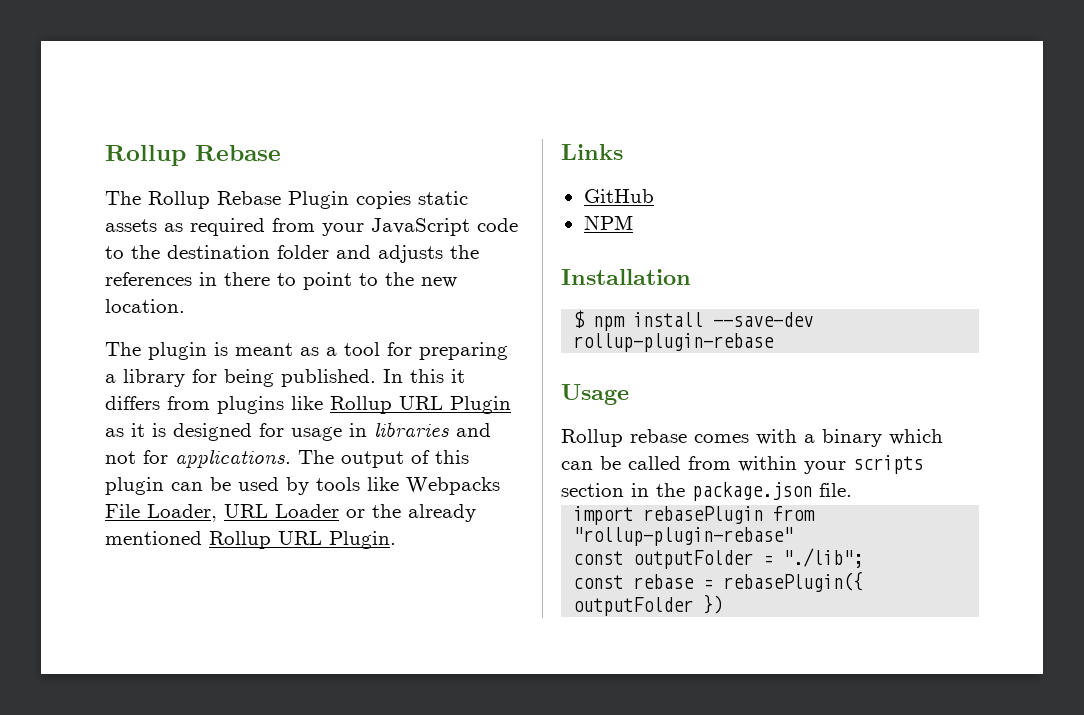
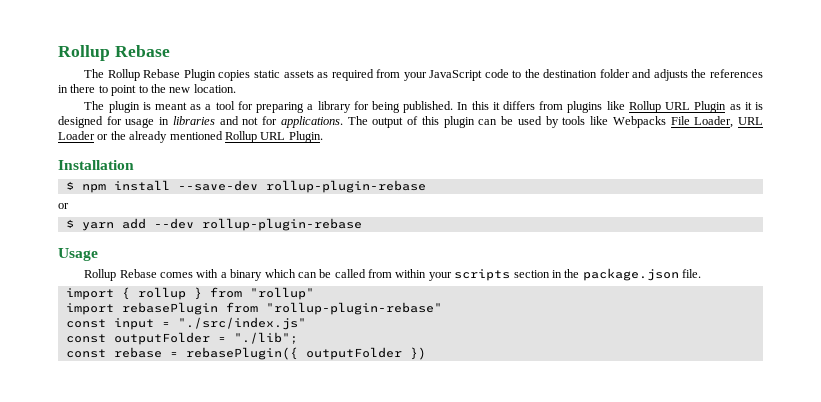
- Links
- GitHub
- NPM
  $ npm install --save-dev rollup-plugin-rebase
+ or
+ $ yarn add --dev rollup-plugin-rebase
- Rollup rebase comes with a binary which can be called from within your scripts section in the package.json file.
+ Rollup Rebase comes with a binary which can be called from within your scripts section in the package.json file.
+ import { rollup } from "rollup"
+ const input = "./src/index.js"

